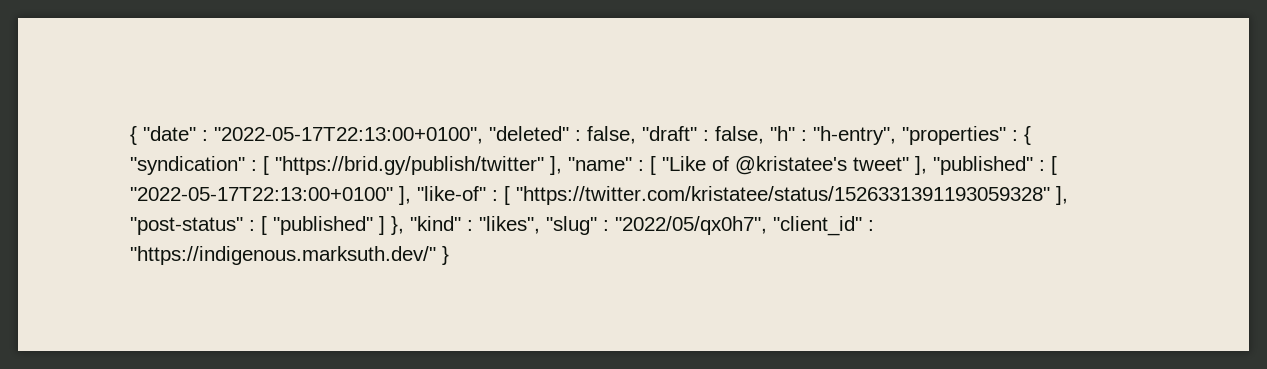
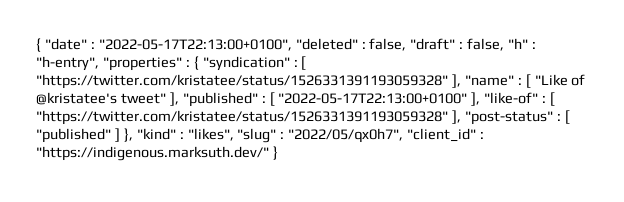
- { "date" : "2022-05-17T22:13:00+0100", "deleted" : false, "draft" : false, "h" : "h-entry", "properties" : { "syndication" : [ "https://brid.gy/publish/twitter" ], "name" : [ "Like of @kristatee's tweet" ], "published" : [ "2022-05-17T22:13:00+0100" ], "like-of" : [ "https://twitter.com/kristatee/status/1526331391193059328" ], "post-status" : [ "published" ] }, "kind" : "likes", "slug" : "2022/05/qx0h7", "client_id" : "https://indigenous.marksuth.dev/" }
+ { "date" : "2022-05-17T22:13:00+0100", "deleted" : false, "draft" : false, "h" : "h-entry", "properties" : { "syndication" : [ "https://twitter.com/kristatee/status/1526331391193059328" ], "name" : [ "Like of @kristatee's tweet" ], "published" : [ "2022-05-17T22:13:00+0100" ], "like-of" : [ "https://twitter.com/kristatee/status/1526331391193059328" ], "post-status" : [ "published" ] }, "kind" : "likes", "slug" : "2022/05/qx0h7", "client_id" : "https://indigenous.marksuth.dev/" }

